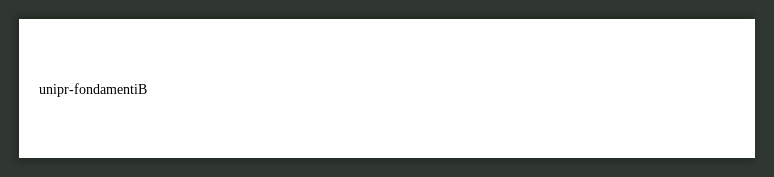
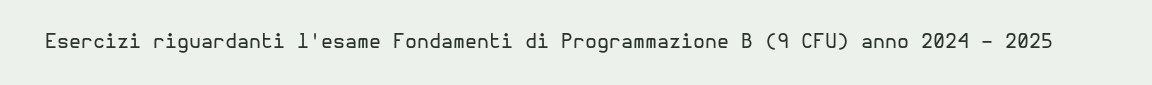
- unipr-fondamentiB
+ Esercizi riguardanti l'esame Fondamenti di Programmazione B (9 CFU) anno 2024 - 2025

